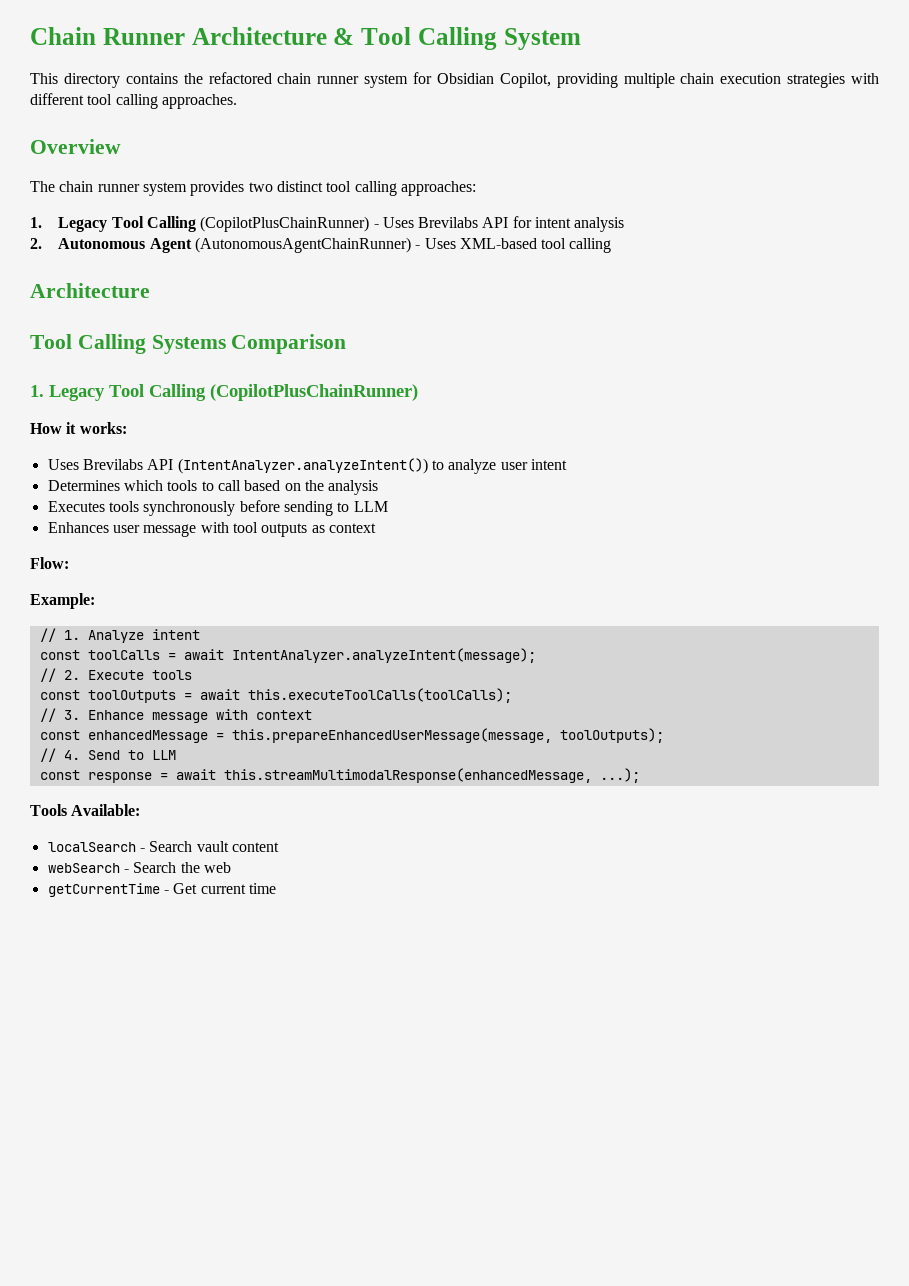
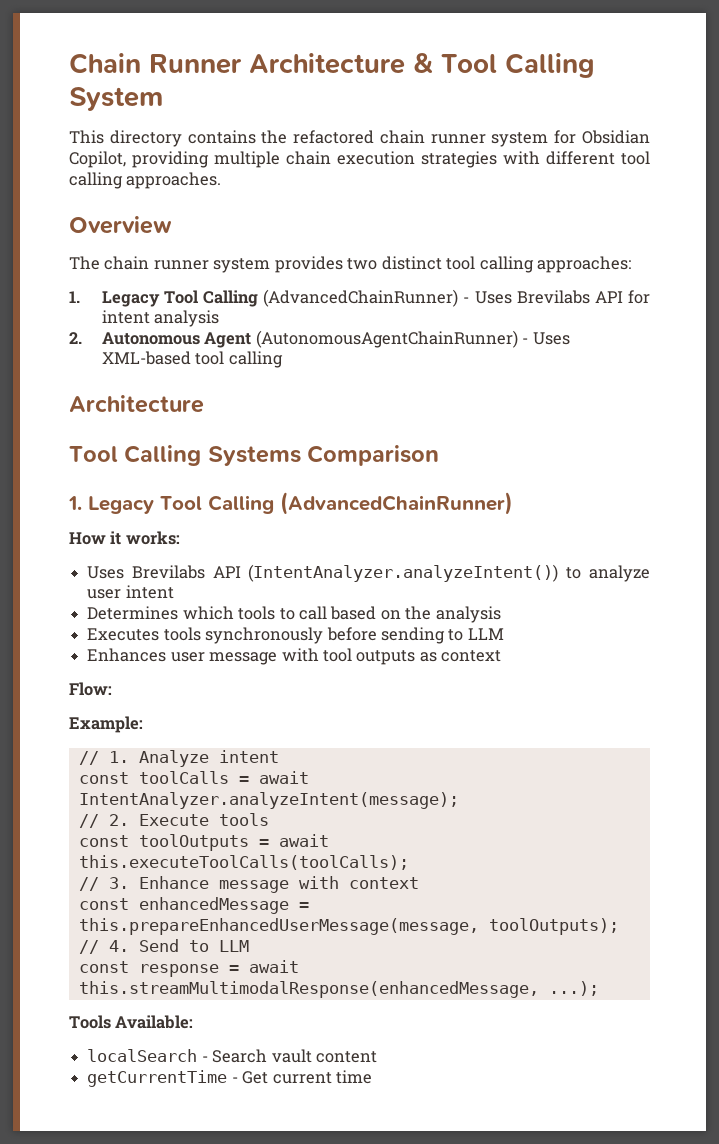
- 1. Legacy Tool Calling (CopilotPlusChainRunner) - Uses Brevilabs API for intent analysis
+ 1. Legacy Tool Calling (AdvancedChainRunner) - Uses Brevilabs API for intent analysis
  Tool Calling Systems Comparison
- 1. Legacy Tool Calling (CopilotPlusChainRunner)
+ 1. Legacy Tool Calling (AdvancedChainRunner)
- webSearch - Search the web

